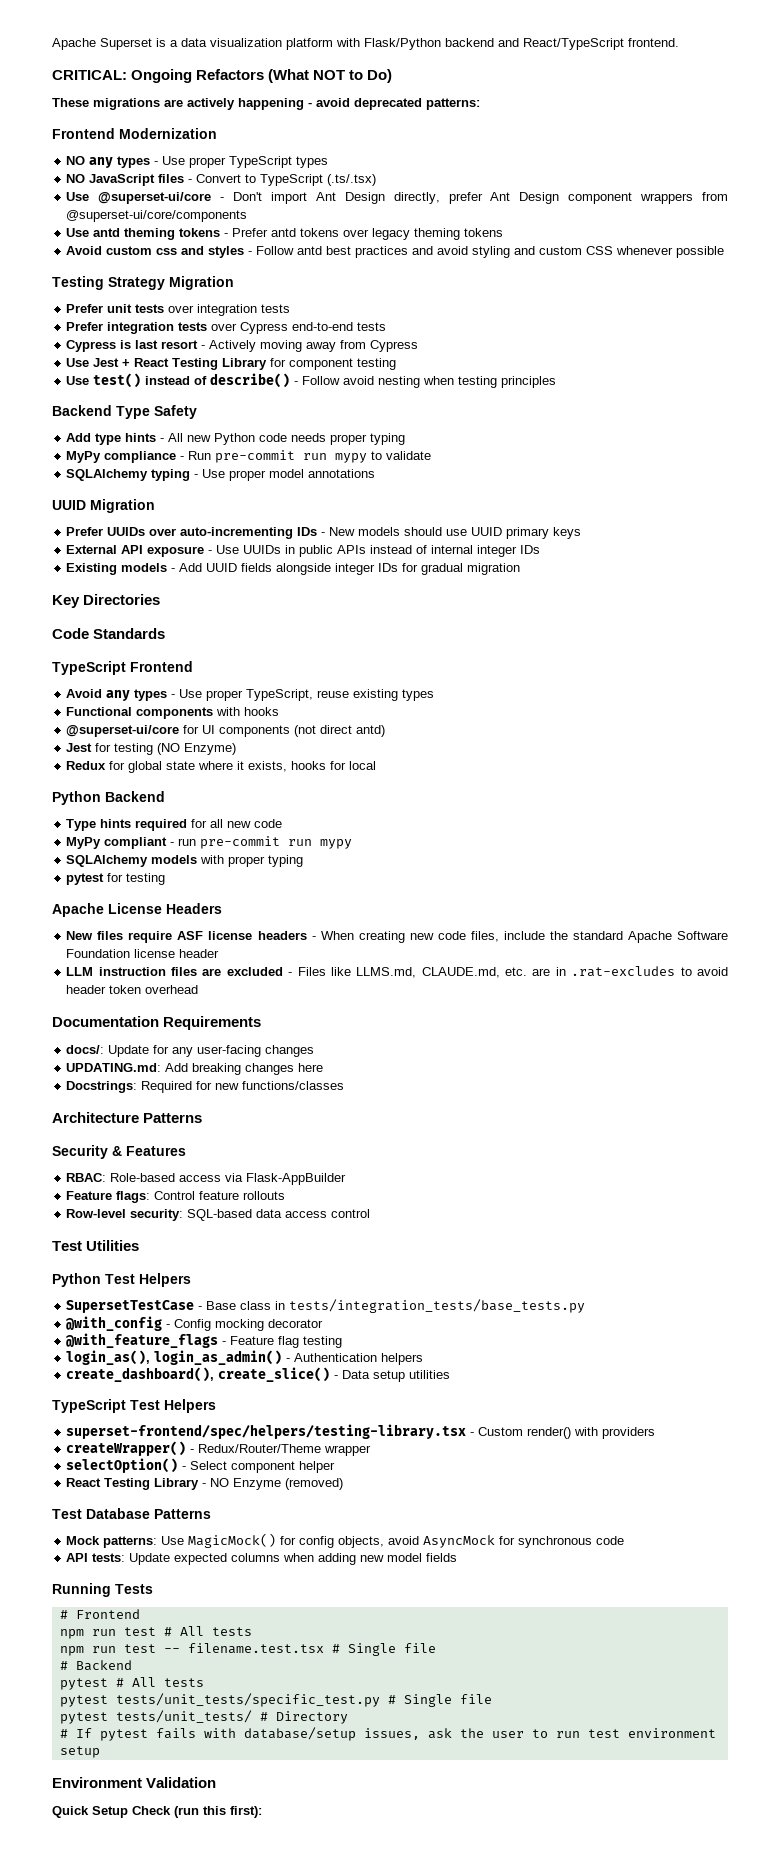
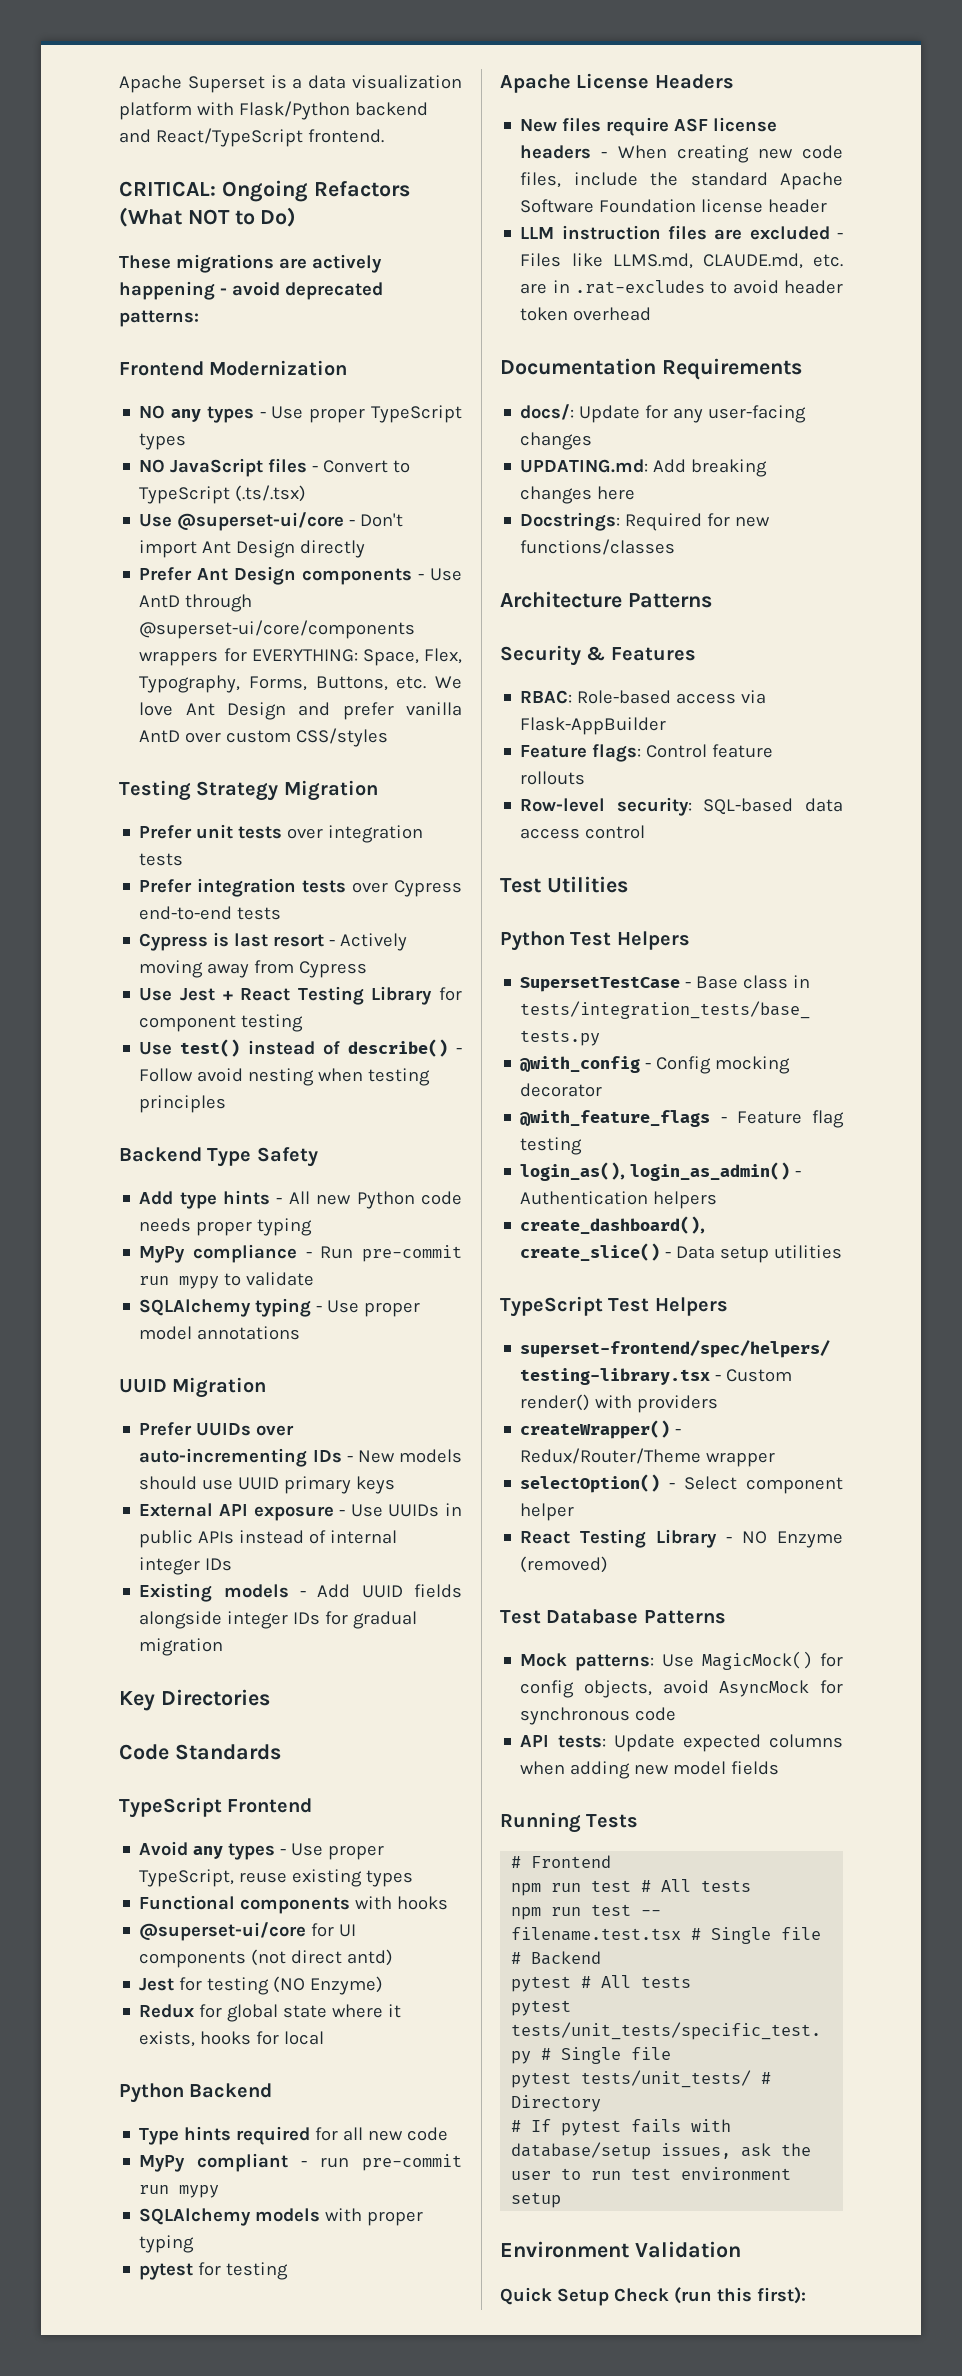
- Use @superset-ui/core - Don't import Ant Design directly, prefer Ant Design component wrappers from @superset-ui/core/components
- Use antd theming tokens - Prefer antd tokens over legacy theming tokens
- Avoid custom css and styles - Follow antd best practices and avoid styling and custom CSS whenever possible
+ Use @superset-ui/core - Don't import Ant Design directly
+ Prefer Ant Design components - Use AntD through @superset-ui/core/components wrappers for EVERYTHING: Space, Flex, Typography, Forms, Buttons, etc. We love Ant Design and prefer vanilla AntD over custom CSS/styles

